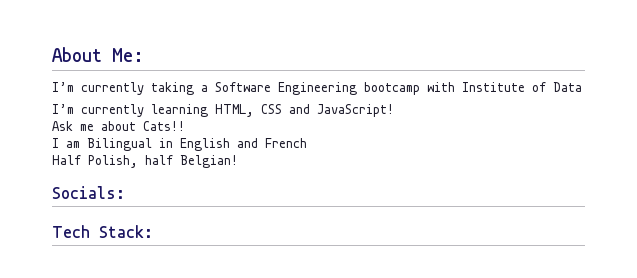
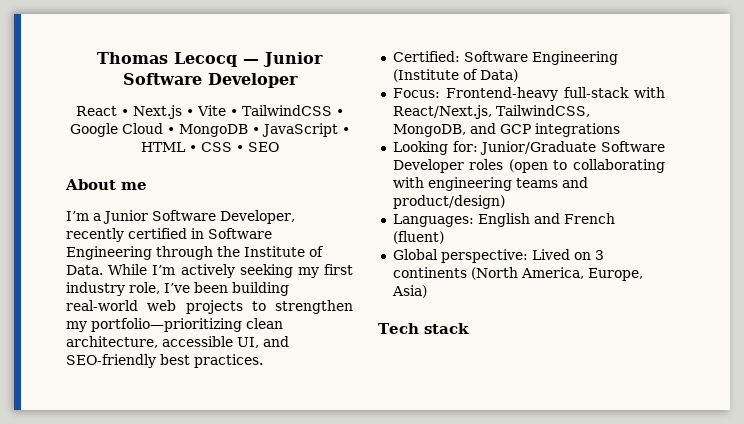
- About Me:
- I’m currently taking a Software Engineering bootcamp with Institute of Data
- I’m currently learning HTML, CSS and JavaScript!
- Ask me about Cats!!
- I am Bilingual in English and French
- Half Polish, half Belgian!
- Socials:
+ Thomas Lecocq — Junior Software Developer
+ React • Next.js • Vite • TailwindCSS • Google Cloud • MongoDB • JavaScript • HTML • CSS • SEO
+ About me
+ I’m a Junior Software Developer, recently certified in Software Engineering through the Institute of Data. While I’m actively seeking my first industry role, I’ve been building real-world web projects to strengthen my portfolio—prioritizing clean architecture, accessible UI, and SEO-friendly best practices.
+ Certified: Software Engineering (Institute of Data)
+ Focus: Frontend-heavy full‑stack with React/Next.js, TailwindCSS, MongoDB, and GCP integrations
+ Looking for: Junior/Graduate Software Developer roles (open to collaborating with engineering teams and product/design)
+ Languages: English and French (fluent)
+ Global perspective: Lived on 3 continents (North America, Europe, Asia)
- Tech Stack:
+ Tech stack

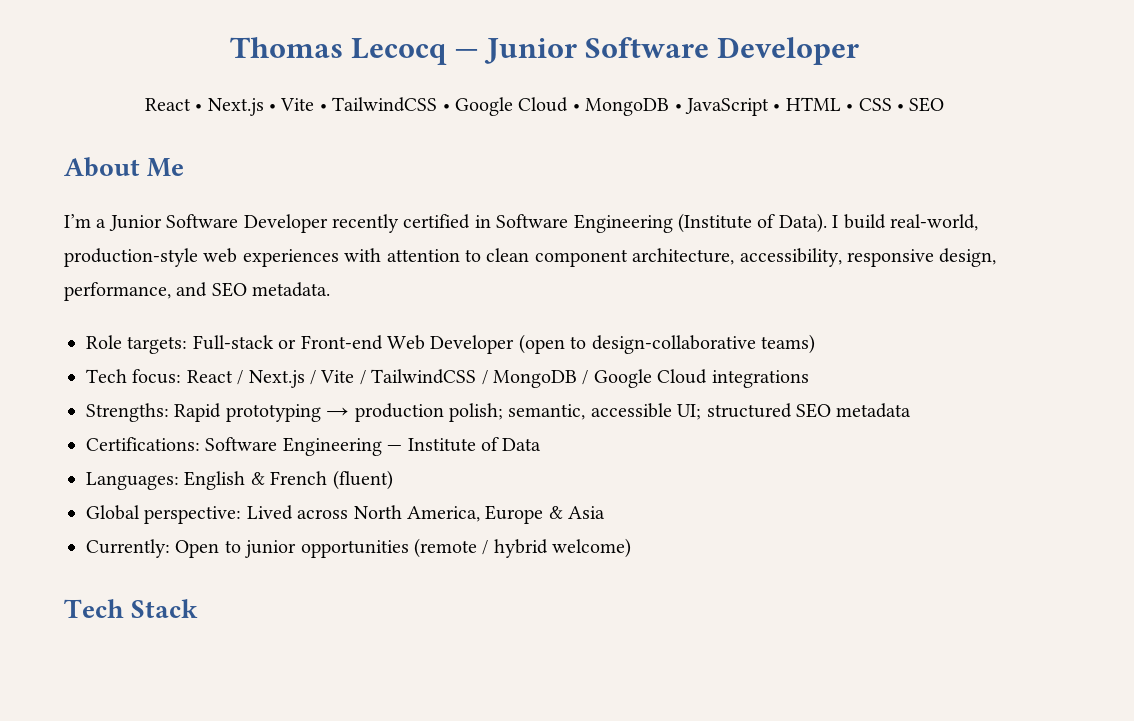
- About me
+ About Me
- I’m a Junior Software Developer, recently certified in Software Engineering through the Institute of Data. While I’m actively seeking my first industry role, I’ve been building real-world web projects to strengthen my portfolio—prioritizing clean architecture, accessible UI, and SEO-friendly best practices.
- Certified: Software Engineering (Institute of Data)
- Focus: Frontend-heavy full‑stack with React/Next.js, TailwindCSS, MongoDB, and GCP integrations
- Looking for: Junior/Graduate Software Developer roles (open to collaborating with engineering teams and product/design)
+ I’m a Junior Software Developer recently certified in Software Engineering (Institute of Data). I build real-world, production-style web experiences with attention to clean component architecture, accessibility, responsive design, performance, and SEO metadata.
+ Role targets: Full‑stack or Front‑end Web Developer (open to design-collaborative teams)
+ Tech focus: React / Next.js / Vite / TailwindCSS / MongoDB / Google Cloud integrations
+ Strengths: Rapid prototyping → production polish; semantic, accessible UI; structured SEO metadata
+ Certifications: Software Engineering — Institute of Data
- Languages: English and French (fluent)
+ Languages: English & French (fluent)
- Global perspective: Lived on 3 continents (North America, Europe, Asia)
- Tech stack
+ Global perspective: Lived across North America, Europe & Asia
+ Currently: Open to junior opportunities (remote / hybrid welcome)
+ Tech Stack

